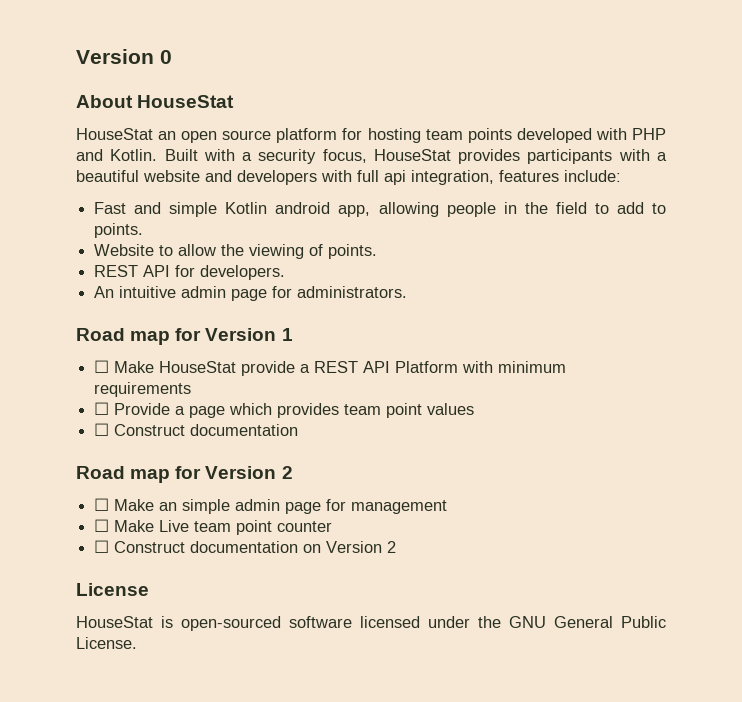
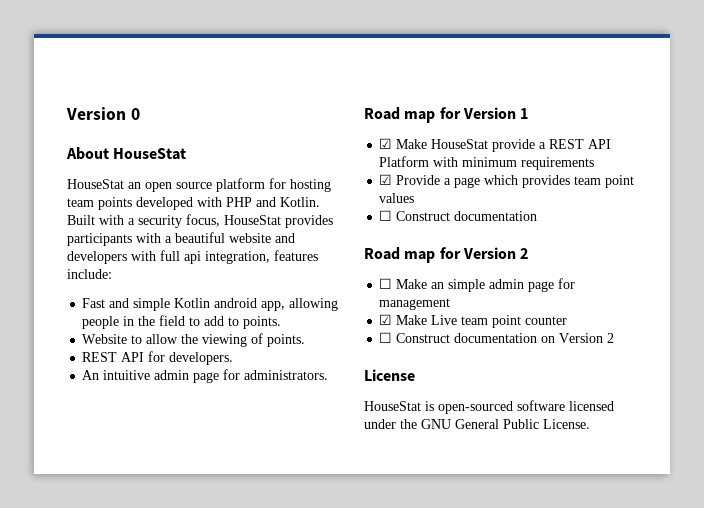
- ☐ Make HouseStat provide a REST API Platform with minimum requirements
+ ☑ Make HouseStat provide a REST API Platform with minimum requirements
- ☐ Provide a page which provides team point values
+ ☑ Provide a page which provides team point values
- ☐ Make Live team point counter
+ ☑ Make Live team point counter

